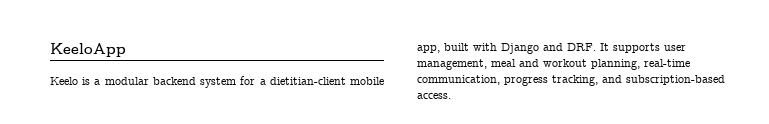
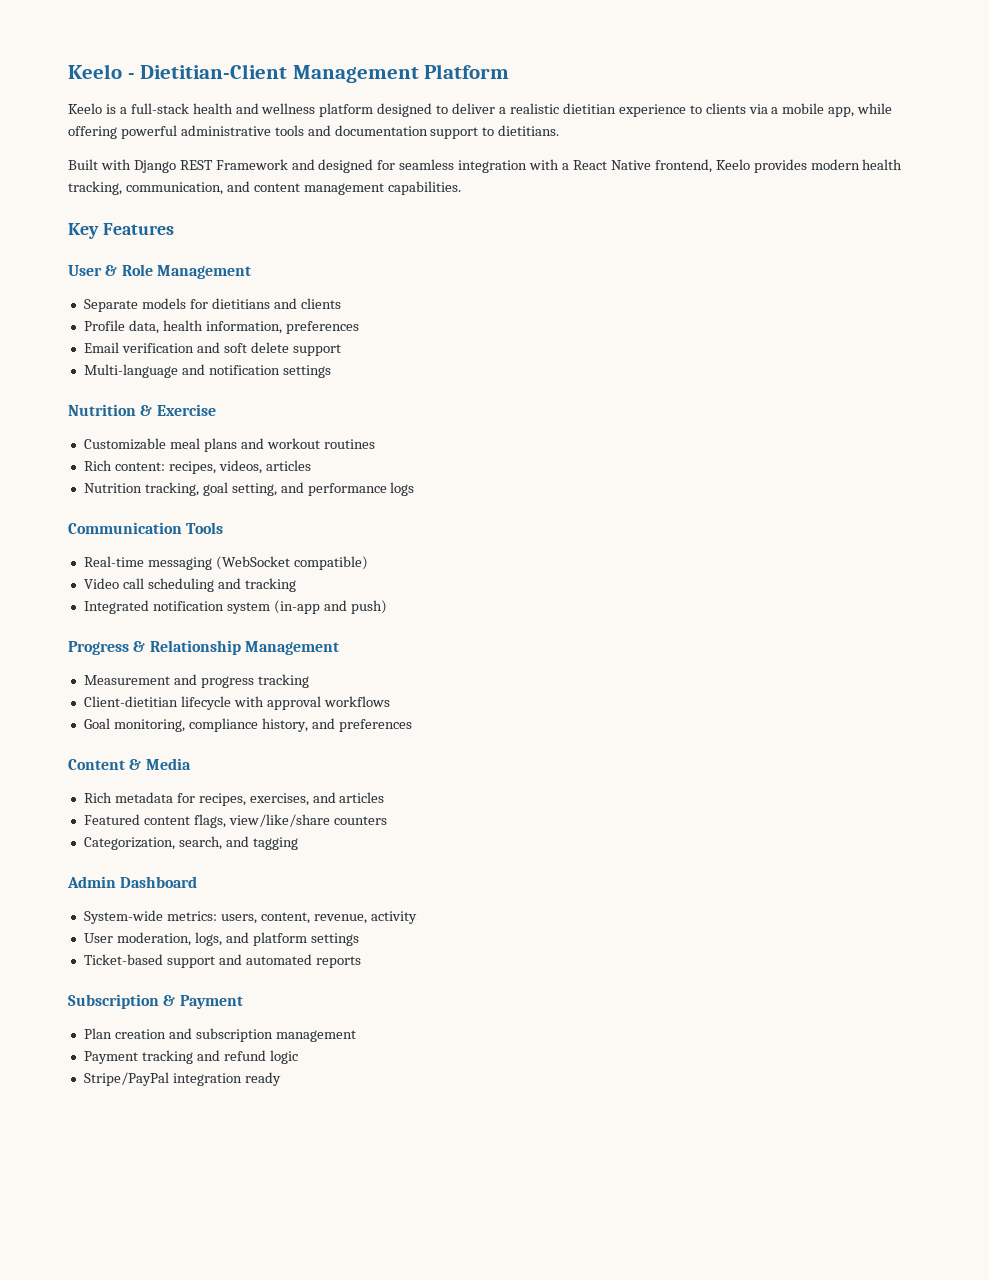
- KeeloApp
- Keelo is a modular backend system for a dietitian-client mobile app, built with Django and DRF. It supports user management, meal and workout planning, real-time communication, progress tracking, and subscription-based access.
+ Keelo - Dietitian-Client Management Platform
+ Keelo is a full-stack health and wellness platform designed to deliver a realistic dietitian experience to clients via a mobile app, while offering powerful administrative tools and documentation support to dietitians.
+ Built with Django REST Framework and designed for seamless integration with a React Native frontend, Keelo provides modern health tracking, communication, and content management capabilities.
+ Key Features
+ User & Role Management
+ Separate models for dietitians and clients
+ Profile data, health information, preferences
+ Email verification and soft delete support
+ Multi-language and notification settings
+ Nutrition & Exercise
+ Customizable meal plans and workout routines
+ Rich content: recipes, videos, articles
+ Nutrition tracking, goal setting, and performance logs
+ Communication Tools
+ Real-time messaging (WebSocket compatible)
+ Video call scheduling and tracking
+ Integrated notification system (in-app and push)
+ Progress & Relationship Management
+ Measurement and progress tracking
+ Client-dietitian lifecycle with approval workflows
+ Goal monitoring, compliance history, and preferences
+ Content & Media
+ Rich metadata for recipes, exercises, and articles
+ Featured content flags, view/like/share counters
+ Categorization, search, and tagging
+ Admin Dashboard
+ System-wide metrics: users, content, revenue, activity
+ User moderation, logs, and platform settings
+ Ticket-based support and automated reports
+ Subscription & Payment
+ Plan creation and subscription management
+ Payment tracking and refund logic
+ Stripe/PayPal integration ready

